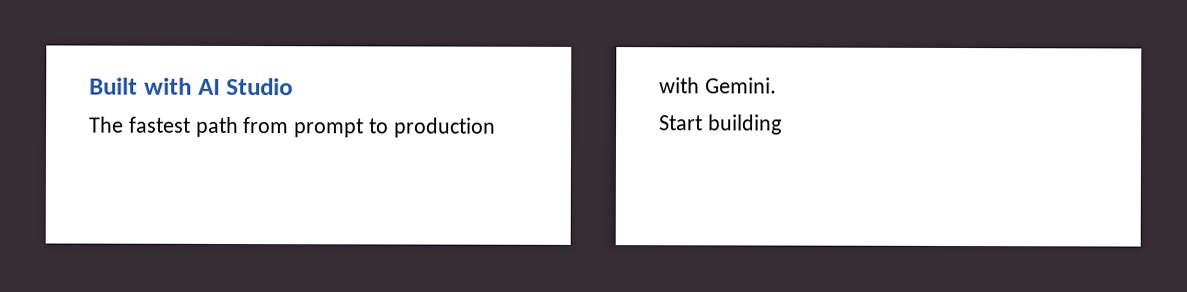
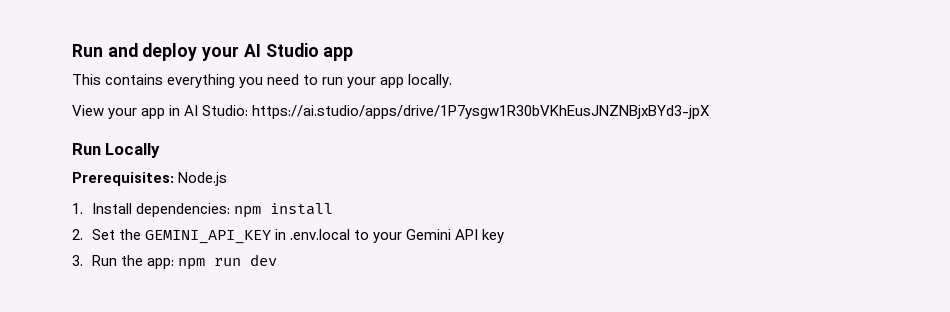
- Built with AI Studio
- The fastest path from prompt to production with Gemini.
- Start building
+ Run and deploy your AI Studio app
+ This contains everything you need to run your app locally.
+ View your app in AI Studio: https://ai.studio/apps/drive/1P7ysgw1R30bVKhEusJNZNBjxBYd3-jpX
+ Run Locally
+ Prerequisites: Node.js
+ 1. Install dependencies: npm install
+ 2. Set the GEMINI_API_KEY in .env.local to your Gemini API key
+ 3. Run the app: npm run dev

